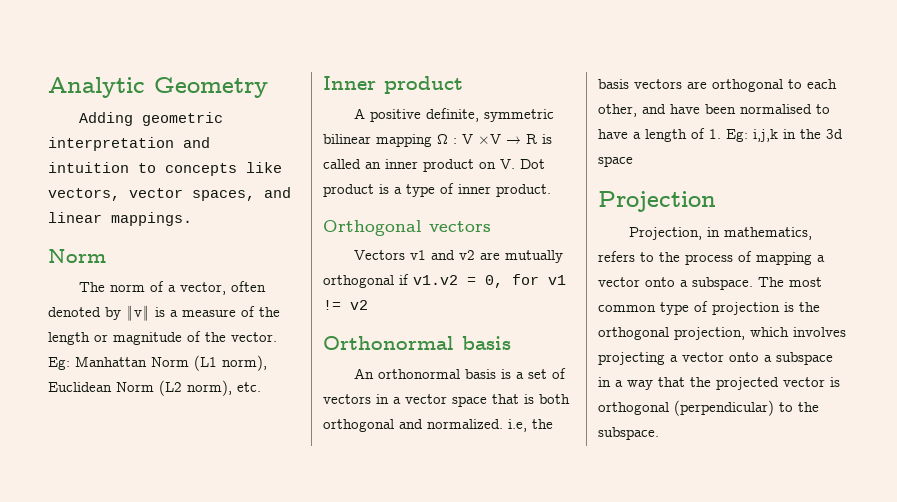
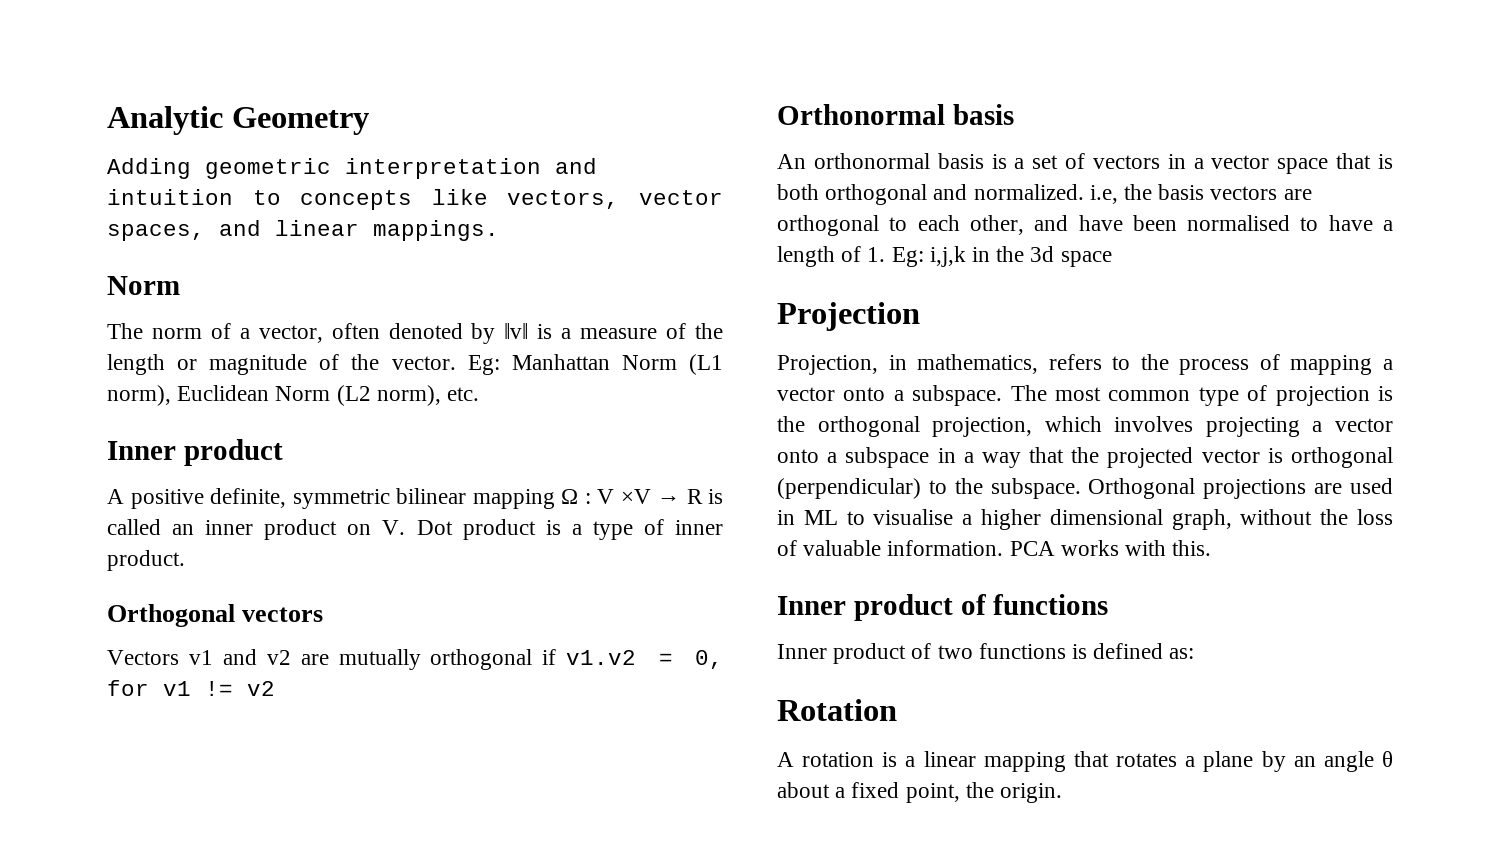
+ Orthogonal projections are used in ML to visualise a higher dimensional graph, without the loss of valuable information. PCA works with this.
+ Inner product of functions
+ Inner product of two functions is defined as:
+ Rotation
+ A rotation is a linear mapping that rotates a plane by an angle θ about a fixed point, the origin.

